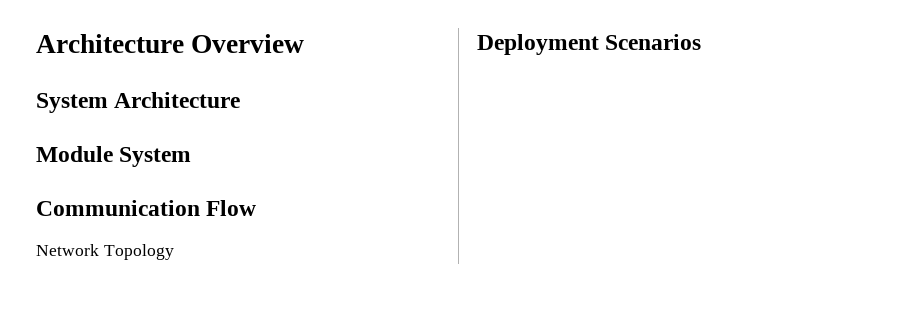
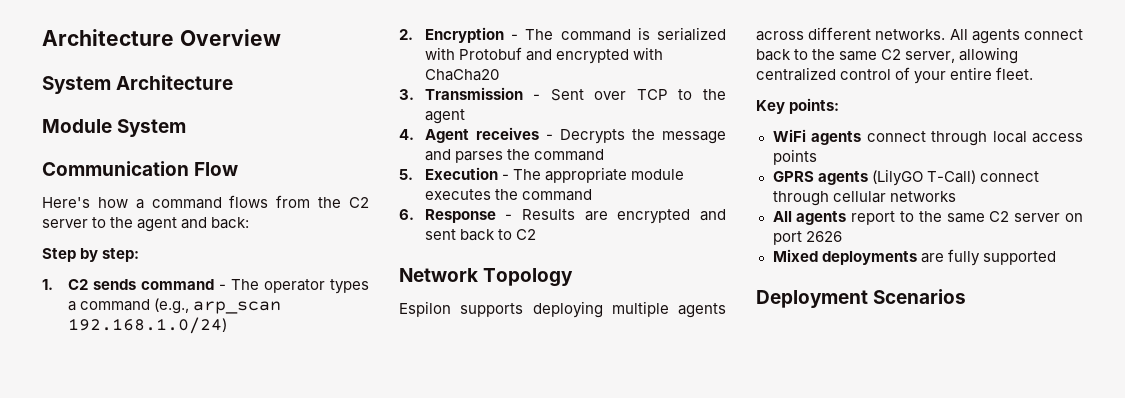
+ Here's how a command flows from the C2 server to the agent and back:
+ Step by step:
+ 1. C2 sends command - The operator types a command (e.g., arp_scan 192.168.1.0/24)
+ 2. Encryption - The command is serialized with Protobuf and encrypted with ChaCha20
+ 3. Transmission - Sent over TCP to the agent
+ 4. Agent receives - Decrypts the message and parses the command
+ 5. Execution - The appropriate module executes the command
+ 6. Response - Results are encrypted and sent back to C2
  Network Topology
+ Espilon supports deploying multiple agents across different networks. All agents connect back to the same C2 server, allowing centralized control of your entire fleet.
+ Key points:
+ WiFi agents connect through local access points
+ GPRS agents (LilyGO T-Call) connect through cellular networks
+ All agents report to the same C2 server on port 2626
+ Mixed deployments are fully supported

